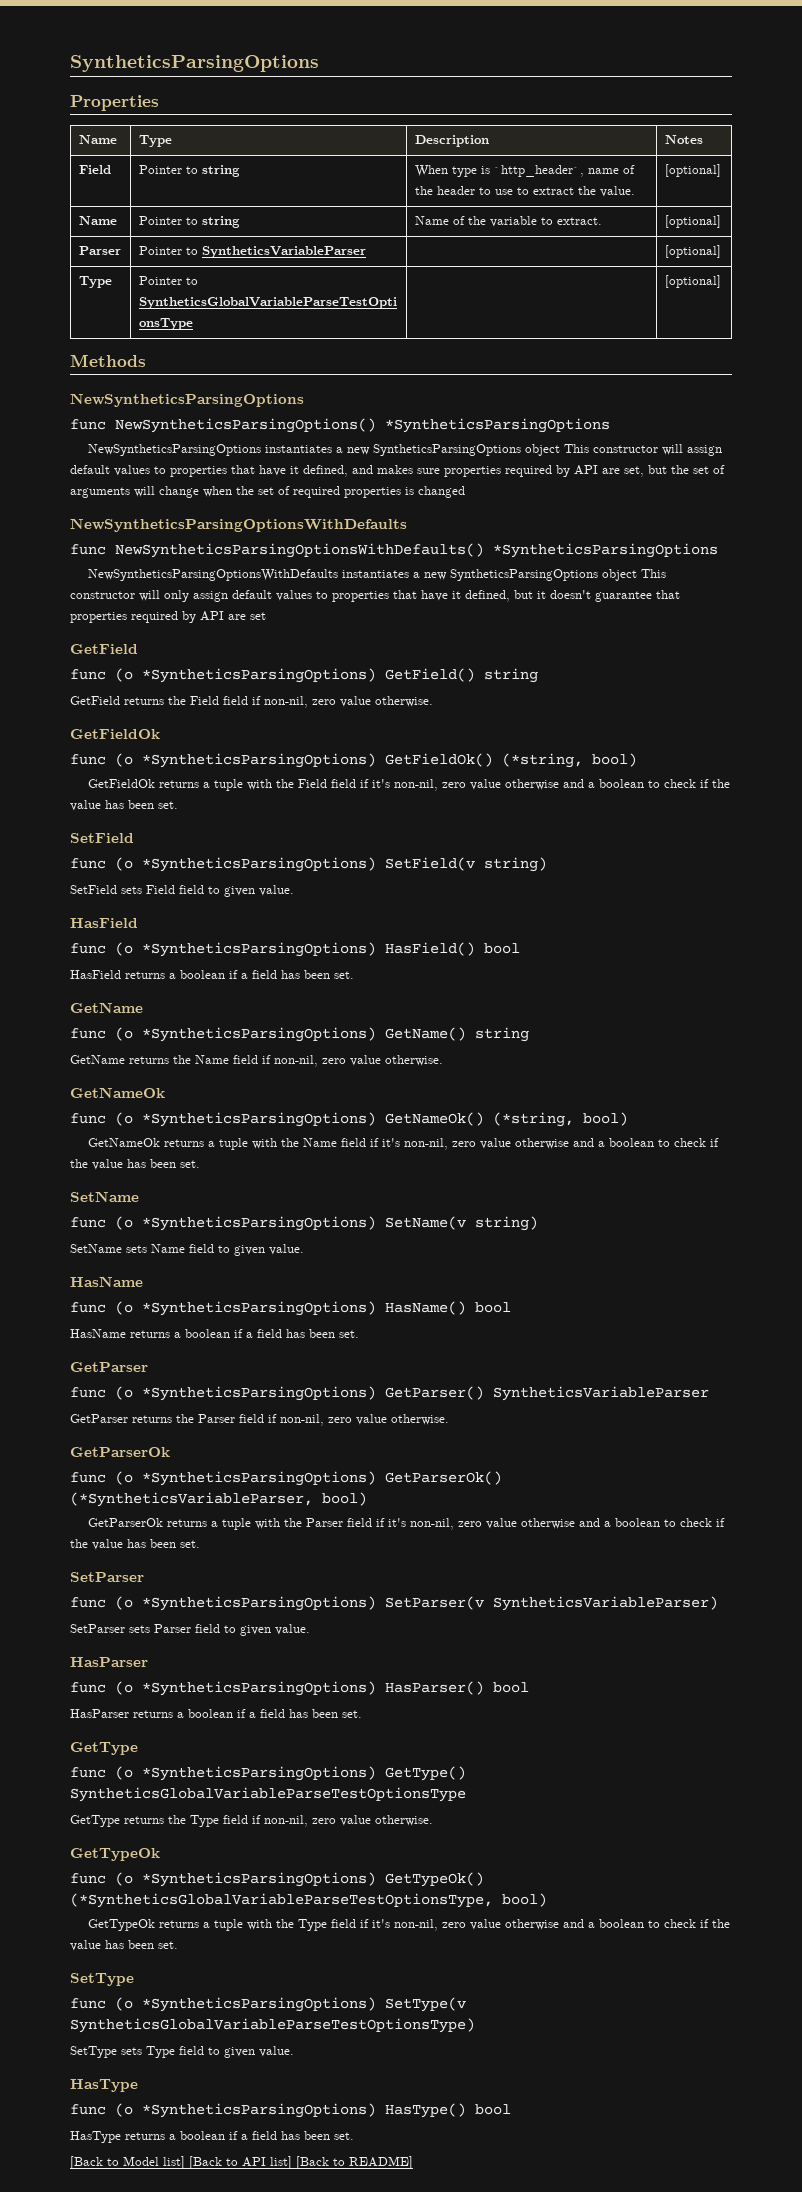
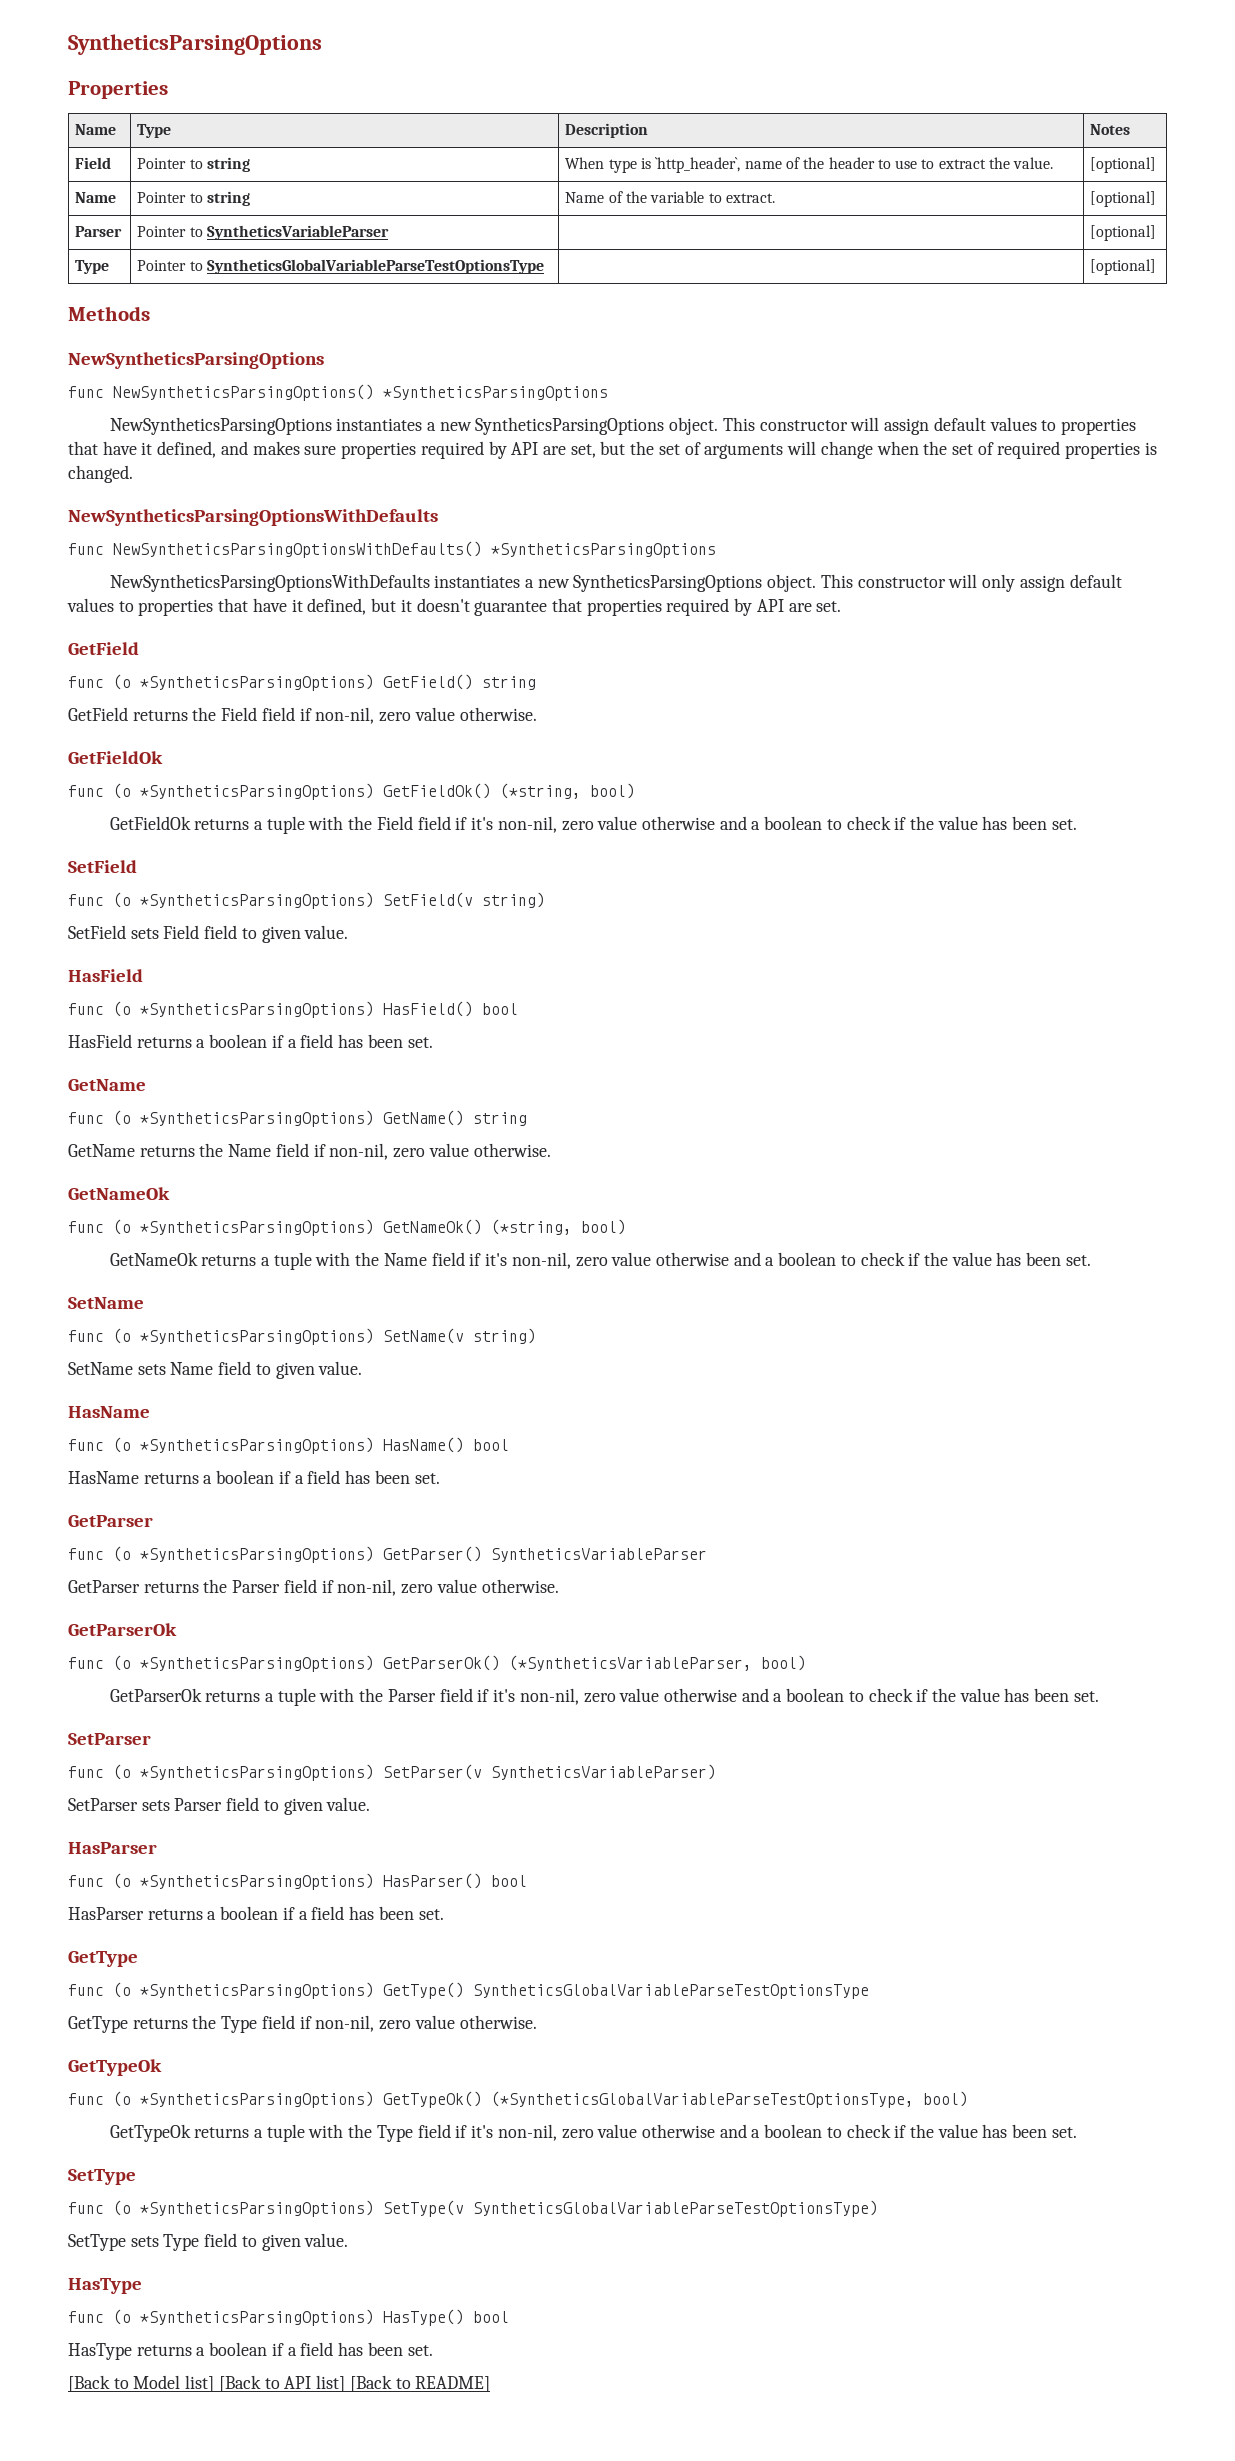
- NewSyntheticsParsingOptions instantiates a new SyntheticsParsingOptions object This constructor will assign default values to properties that have it defined, and makes sure properties required by API are set, but the set of arguments will change when the set of required properties is changed
+ NewSyntheticsParsingOptions instantiates a new SyntheticsParsingOptions object. This constructor will assign default values to properties that have it defined, and makes sure properties required by API are set, but the set of arguments will change when the set of required properties is changed.
- NewSyntheticsParsingOptionsWithDefaults instantiates a new SyntheticsParsingOptions object This constructor will only assign default values to properties that have it defined, but it doesn't guarantee that properties required by API are set
+ NewSyntheticsParsingOptionsWithDefaults instantiates a new SyntheticsParsingOptions object. This constructor will only assign default values to properties that have it defined, but it doesn't guarantee that properties required by API are set.

